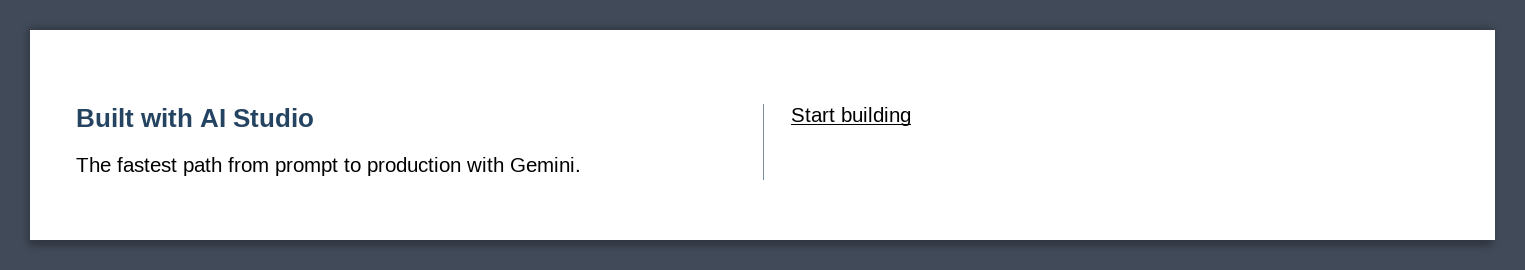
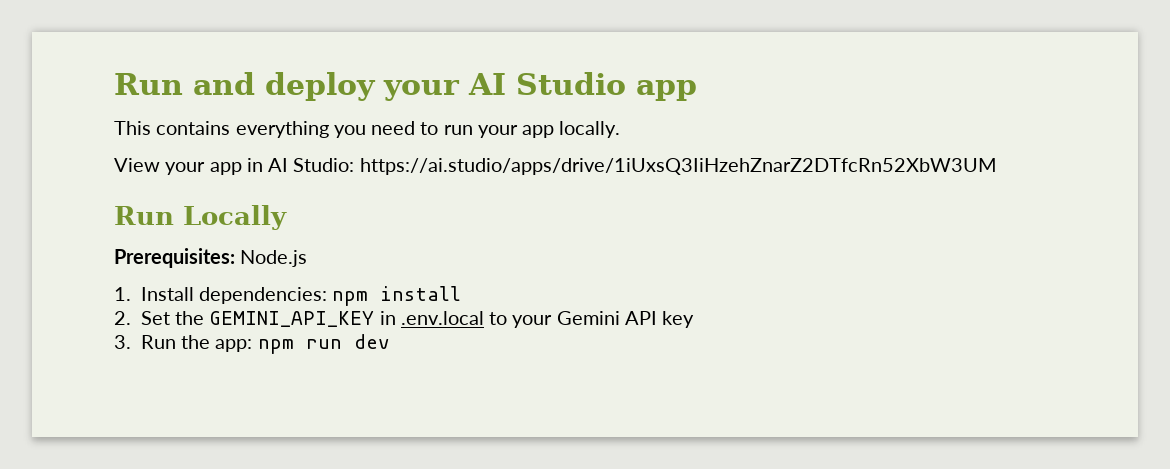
- Built with AI Studio
- The fastest path from prompt to production with Gemini.
- Start building
+ Run and deploy your AI Studio app
+ This contains everything you need to run your app locally.
+ View your app in AI Studio: https://ai.studio/apps/drive/1iUxsQ3IiHzehZnarZ2DTfcRn52XbW3UM
+ Run Locally
+ Prerequisites: Node.js
+ 1. Install dependencies: npm install
+ 2. Set the GEMINI_API_KEY in .env.local to your Gemini API key
+ 3. Run the app: npm run dev

